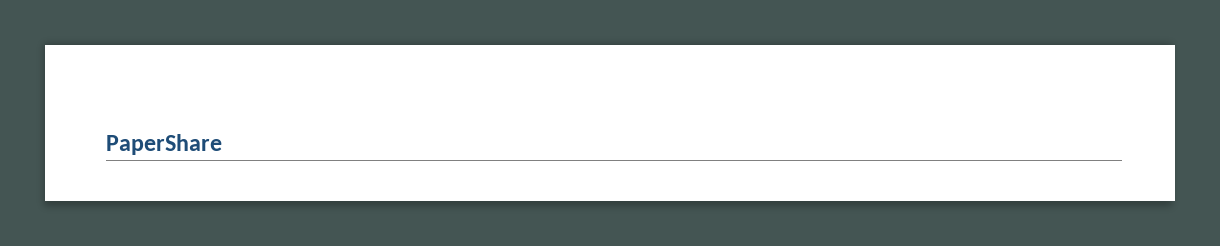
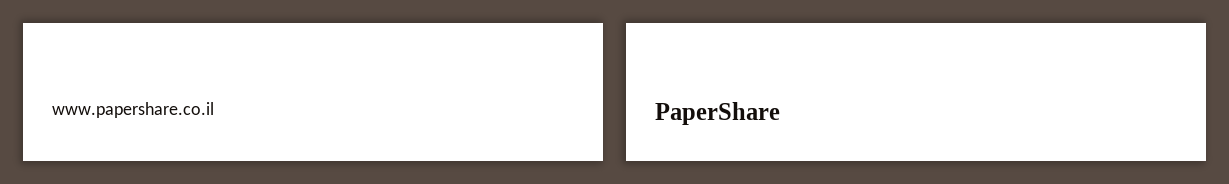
+ www.papershare.co.il

